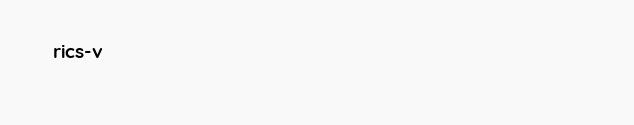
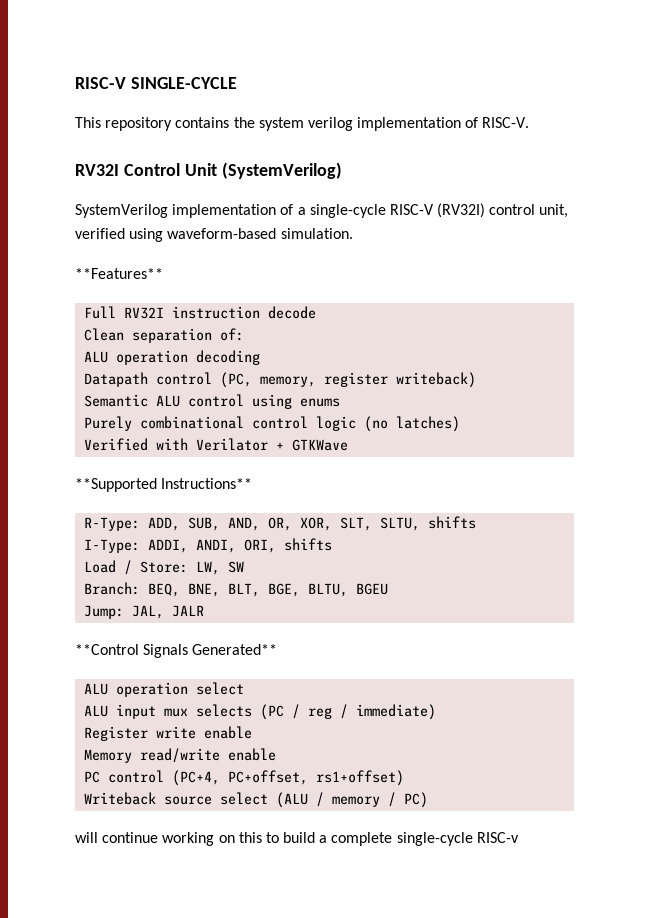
- rics-v
+ RISC-V SINGLE-CYCLE
+ This repository contains the system verilog implementation of RISC-V.
+ RV32I Control Unit (SystemVerilog)
+ SystemVerilog implementation of a single-cycle RISC-V (RV32I) control unit, verified using waveform-based simulation.
+ **Features**
+ Full RV32I instruction decode
+ Clean separation of:
+ ALU operation decoding
+ Datapath control (PC, memory, register writeback)
+ Semantic ALU control using enums
+ Purely combinational control logic (no latches)
+ Verified with Verilator + GTKWave
+ **Supported Instructions**
+ R-Type: ADD, SUB, AND, OR, XOR, SLT, SLTU, shifts
+ I-Type: ADDI, ANDI, ORI, shifts
+ Load / Store: LW, SW
+ Branch: BEQ, BNE, BLT, BGE, BLTU, BGEU
+ Jump: JAL, JALR
+ **Control Signals Generated**
+ ALU operation select
+ ALU input mux selects (PC / reg / immediate)
+ Register write enable
+ Memory read/write enable
+ PC control (PC+4, PC+offset, rs1+offset)
+ Writeback source select (ALU / memory / PC)
+ will continue working on this to build a complete single-cycle RISC-v

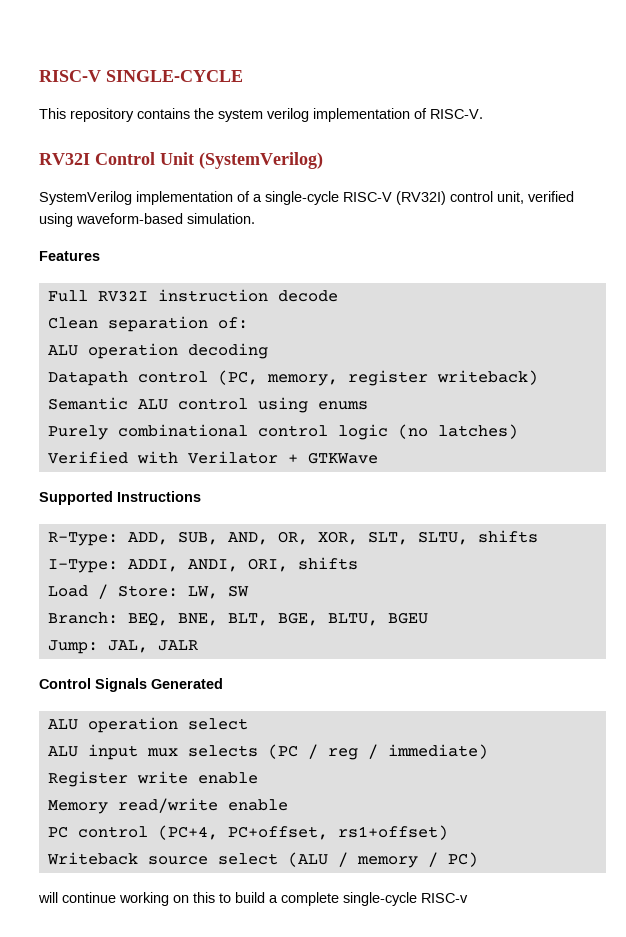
- **Features**
+ Features
- **Supported Instructions**
+ Supported Instructions
- **Control Signals Generated**
+ Control Signals Generated

